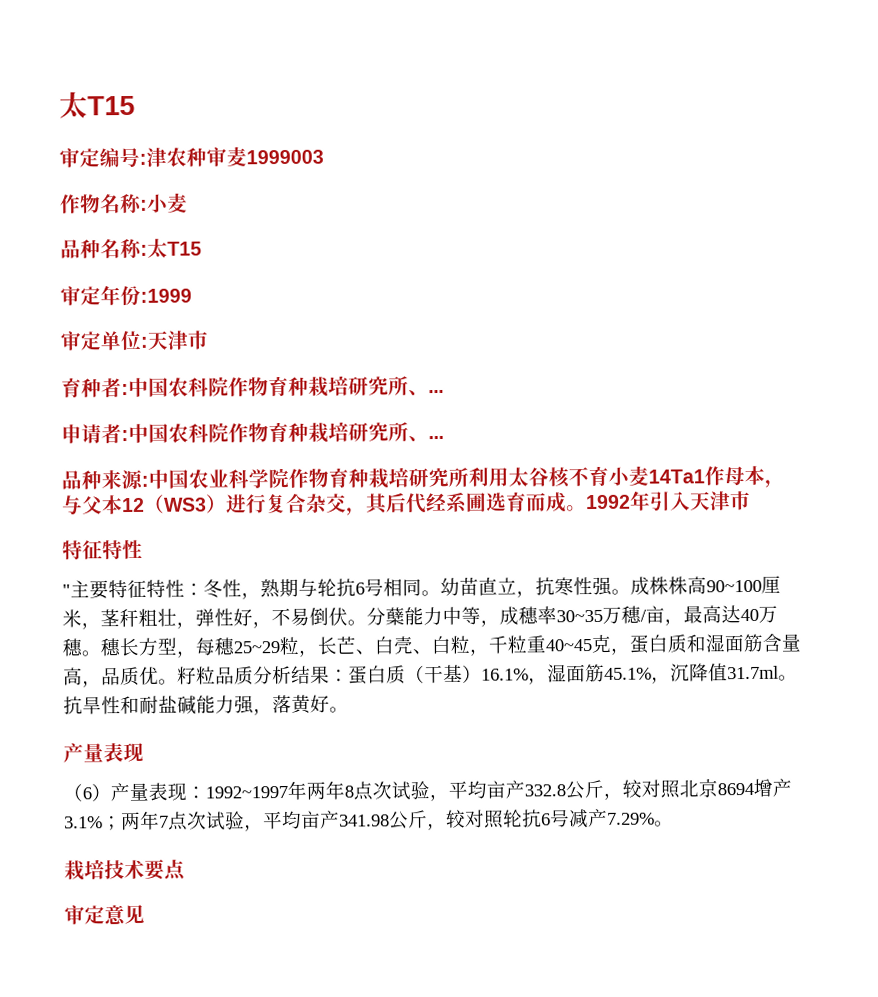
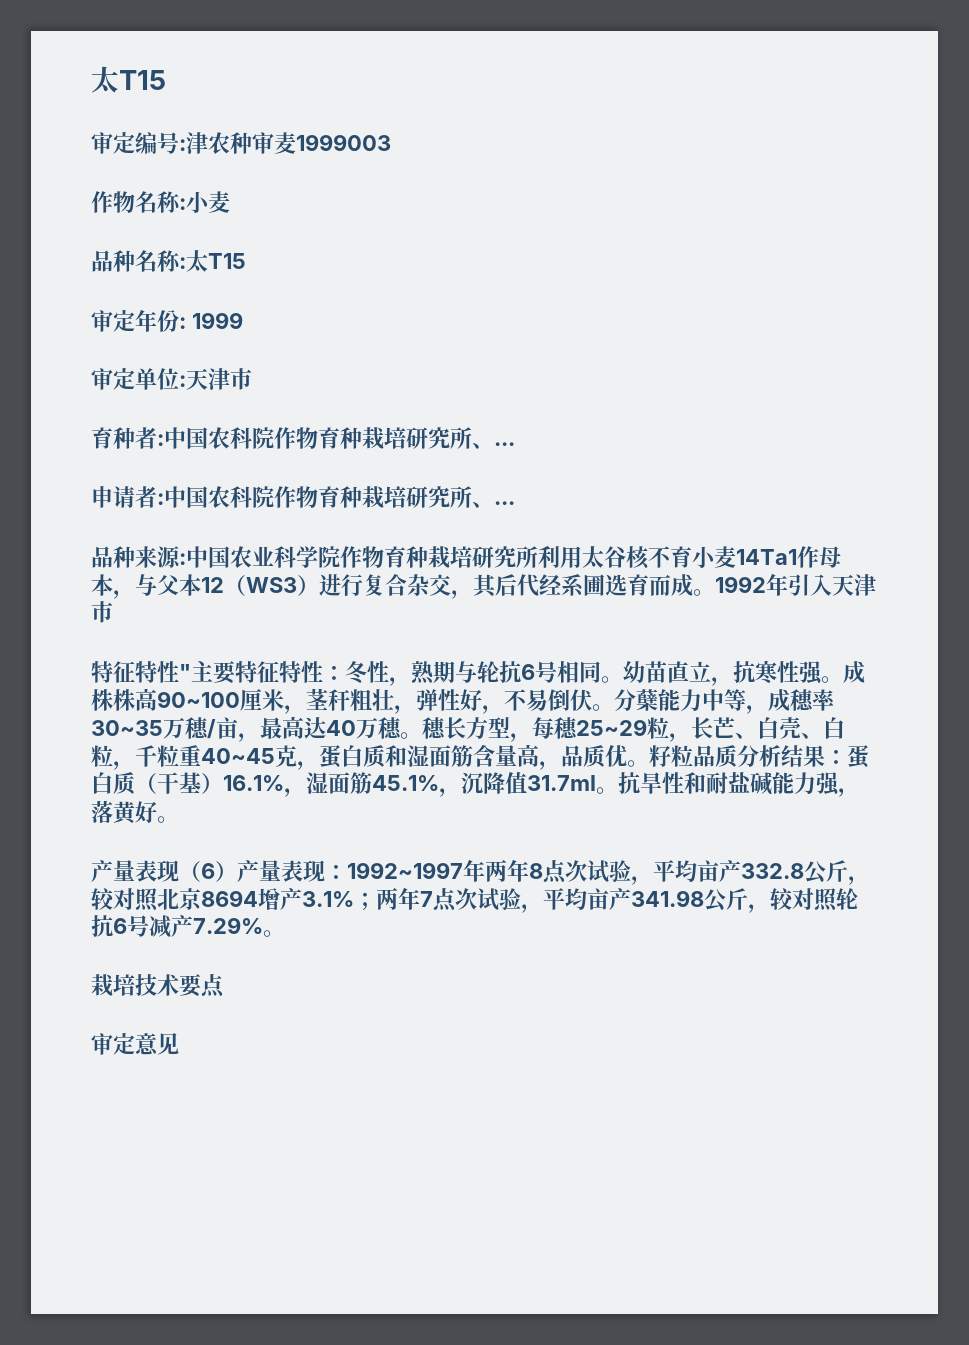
- 审定年份:1999
+ 审定年份: 1999
  1992年引入天津市
- 特征特性
- "主要特征特性：冬性，熟期与轮抗6号相同。
+ 特征特性"主要特征特性：冬性，熟期与轮抗6号相同。
  抗旱性和耐盐碱能力强，落黄好。
- 产量表现
- （6）产量表现：1992~1997年两年8点次试验，平均亩产332.8公斤，较对照北京8694增产3.1%；两年7点次试验，平均亩产341.98公斤，较对照轮抗6号减产7.29%。
+ 产量表现（6）产量表现：1992~1997年两年8点次试验，平均亩产332.8公斤，较对照北京8694增产3.1%；两年7点次试验，平均亩产341.98公斤，较对照轮抗6号减产7.29%。

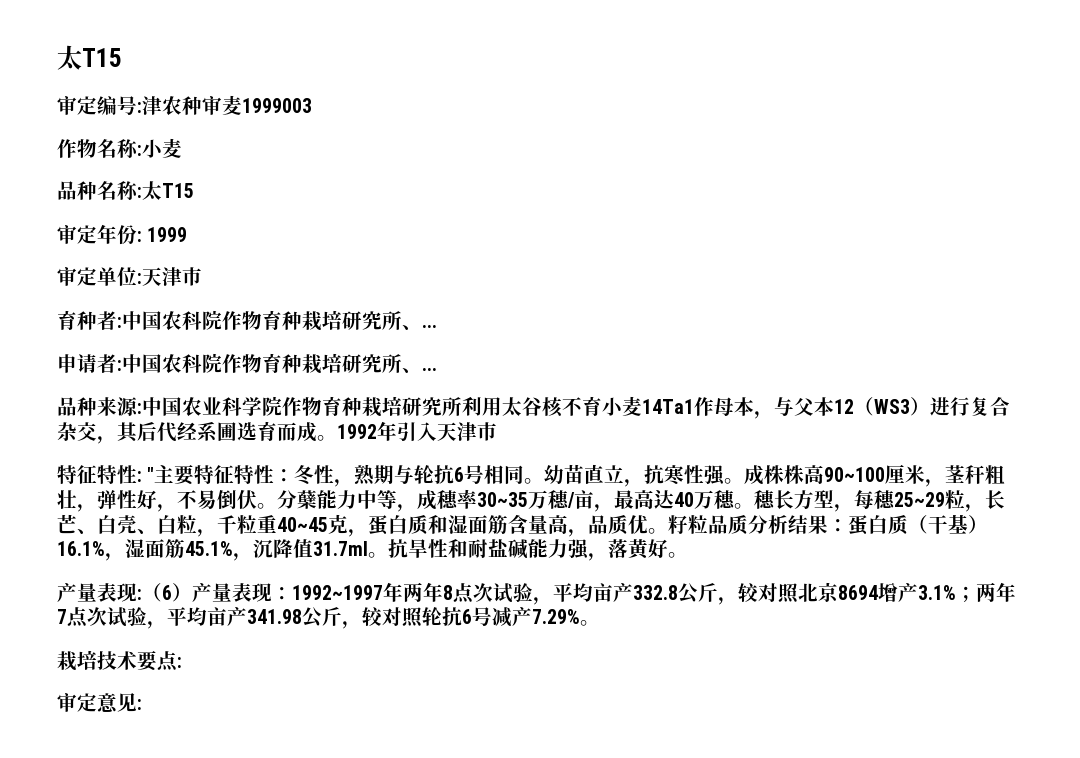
- 特征特性"主要特征特性：冬性，熟期与轮抗6号相同。
+ 特征特性: "主要特征特性：冬性，熟期与轮抗6号相同。
- 产量表现（6）产量表现：1992~1997年两年8点次试验，平均亩产332.8公斤，较对照北京8694增产3.1%；两年7点次试验，平均亩产341.98公斤，较对照轮抗6号减产7.29%。
+ 产量表现:（6）产量表现：1992~1997年两年8点次试验，平均亩产332.8公斤，较对照北京8694增产3.1%；两年7点次试验，平均亩产341.98公斤，较对照轮抗6号减产7.29%。
- 栽培技术要点
+ 栽培技术要点:
- 审定意见
+ 审定意见:

